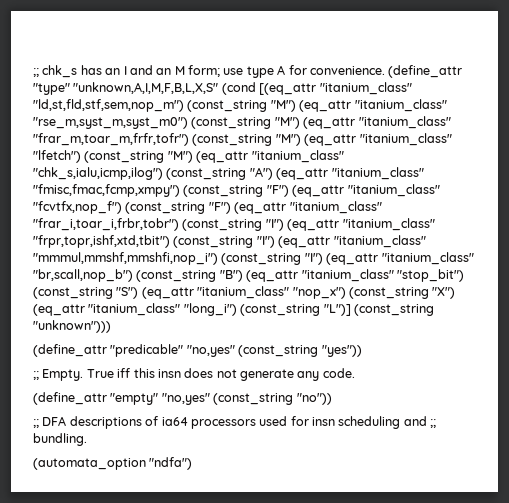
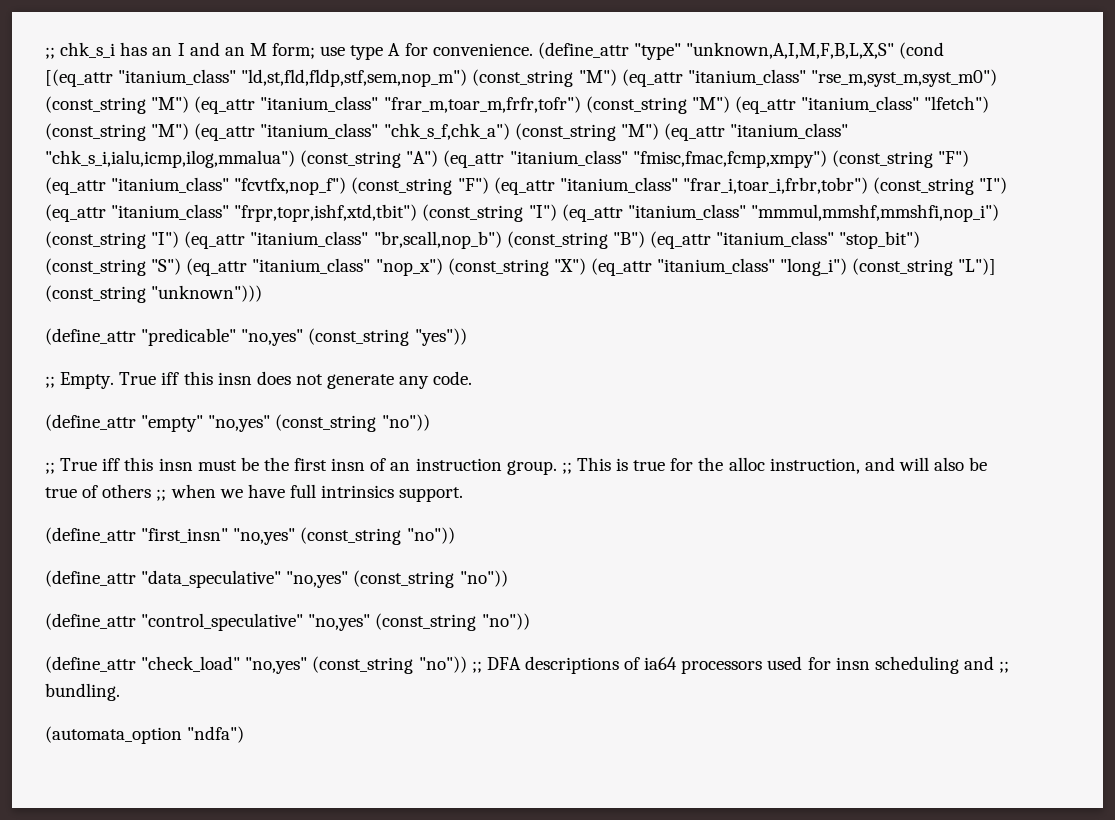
- ;; chk_s has an I and an M form; use type A for convenience.
+ ;; chk_s_i has an I and an M form; use type A for convenience.
- (define_attr "type" "unknown,A,I,M,F,B,L,X,S" (cond [(eq_attr "itanium_class" "ld,st,fld,stf,sem,nop_m") (const_string "M") (eq_attr "itanium_class" "rse_m,syst_m,syst_m0") (const_string "M") (eq_attr "itanium_class" "frar_m,toar_m,frfr,tofr") (const_string "M") (eq_attr "itanium_class" "lfetch") (const_string "M") (eq_attr "itanium_class" "chk_s,ialu,icmp,ilog") (const_string "A") (eq_attr "itanium_class" "fmisc,fmac,fcmp,xmpy") (const_string "F") (eq_attr "itanium_class" "fcvtfx,nop_f") (const_string "F") (eq_attr "itanium_class" "frar_i,toar_i,frbr,tobr") (const_string "I") (eq_attr "itanium_class" "frpr,topr,ishf,xtd,tbit") (const_string "I") (eq_attr "itanium_class" "mmmul,mmshf,mmshfi,nop_i") (const_string "I") (eq_attr "itanium_class" "br,scall,nop_b") (const_string "B") (eq_attr "itanium_class" "stop_bit") (const_string "S") (eq_attr "itanium_class" "nop_x") (const_string "X") (eq_attr "itanium_class" "long_i") (const_string "L")] (const_string "unknown")))
+ (define_attr "type" "unknown,A,I,M,F,B,L,X,S" (cond [(eq_attr "itanium_class" "ld,st,fld,fldp,stf,sem,nop_m") (const_string "M") (eq_attr "itanium_class" "rse_m,syst_m,syst_m0") (const_string "M") (eq_attr "itanium_class" "frar_m,toar_m,frfr,tofr") (const_string "M") (eq_attr "itanium_class" "lfetch") (const_string "M") (eq_attr "itanium_class" "chk_s_f,chk_a") (const_string "M") (eq_attr "itanium_class" "chk_s_i,ialu,icmp,ilog,mmalua") (const_string "A") (eq_attr "itanium_class" "fmisc,fmac,fcmp,xmpy") (const_string "F") (eq_attr "itanium_class" "fcvtfx,nop_f") (const_string "F") (eq_attr "itanium_class" "frar_i,toar_i,frbr,tobr") (const_string "I") (eq_attr "itanium_class" "frpr,topr,ishf,xtd,tbit") (const_string "I") (eq_attr "itanium_class" "mmmul,mmshf,mmshfi,nop_i") (const_string "I") (eq_attr "itanium_class" "br,scall,nop_b") (const_string "B") (eq_attr "itanium_class" "stop_bit") (const_string "S") (eq_attr "itanium_class" "nop_x") (const_string "X") (eq_attr "itanium_class" "long_i") (const_string "L")] (const_string "unknown")))
- ;; DFA descriptions of ia64 processors used for insn scheduling and ;; bundling.
+ ;; True iff this insn must be the first insn of an instruction group. ;; This is true for the alloc instruction, and will also be true of others ;; when we have full intrinsics support.
+ (define_attr "first_insn" "no,yes" (const_string "no"))
+ (define_attr "data_speculative" "no,yes" (const_string "no"))
+ (define_attr "control_speculative" "no,yes" (const_string "no"))
+ (define_attr "check_load" "no,yes" (const_string "no")) ;; DFA descriptions of ia64 processors used for insn scheduling and ;; bundling.

